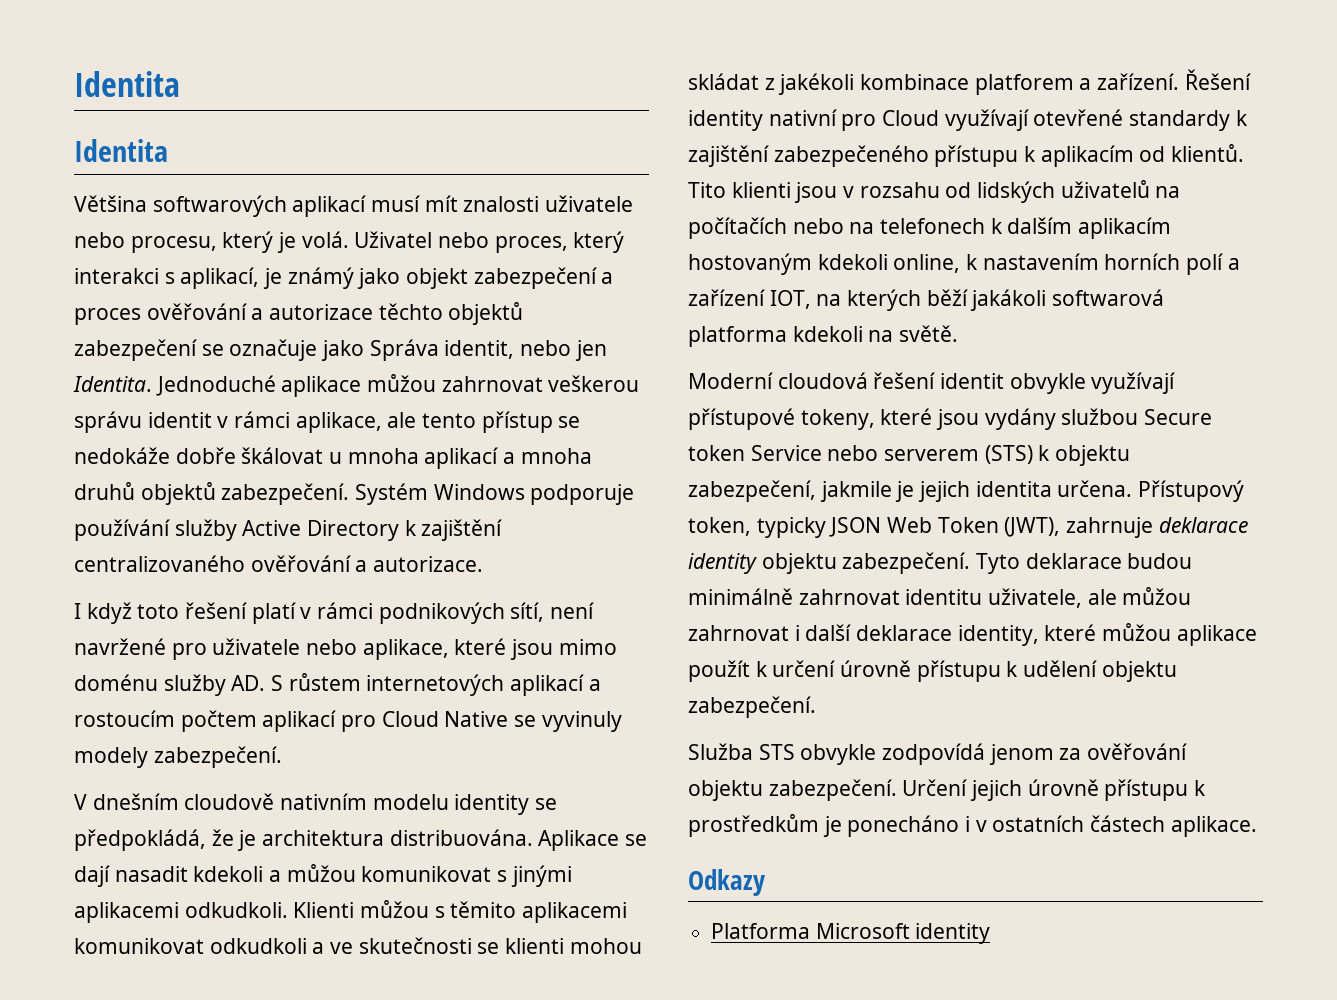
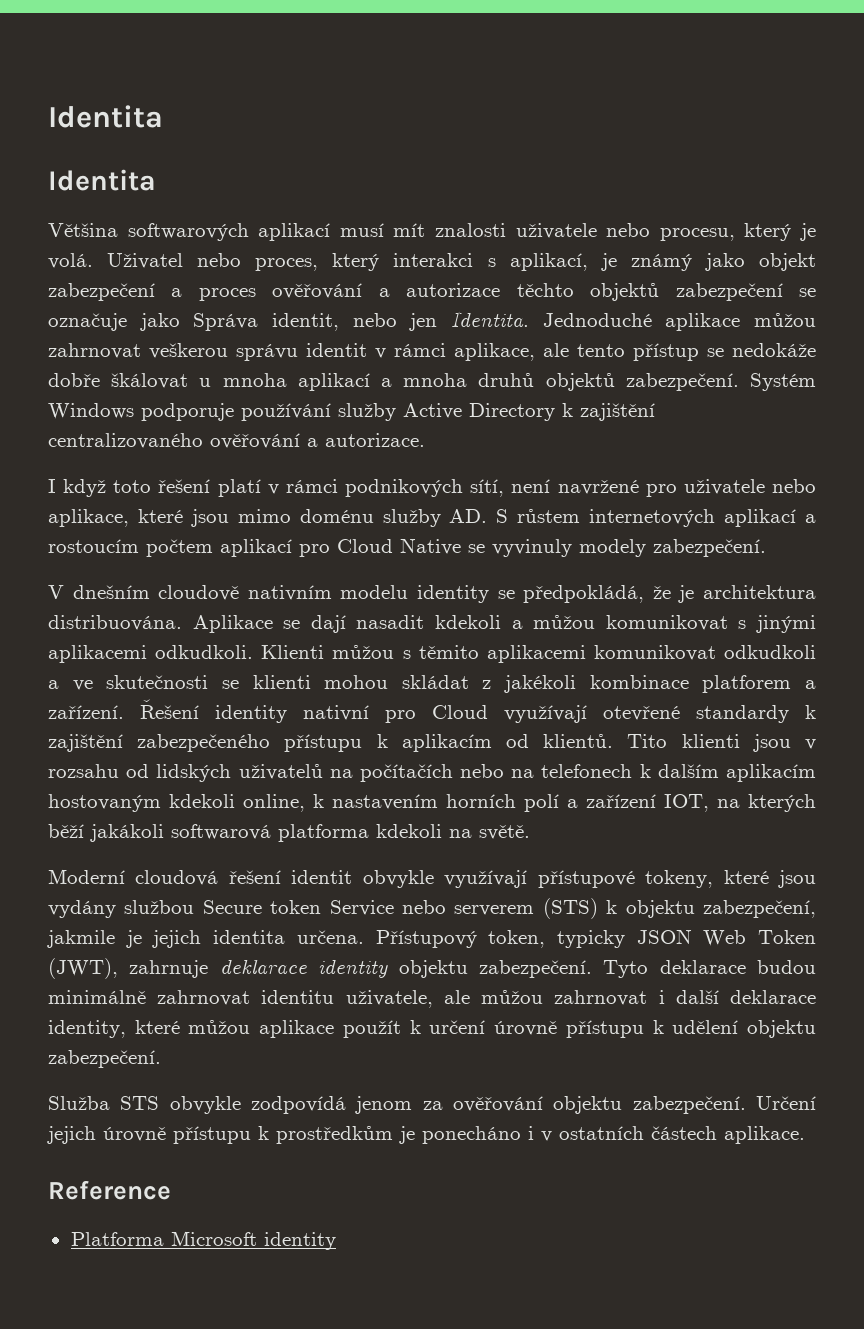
- Odkazy
+ Reference

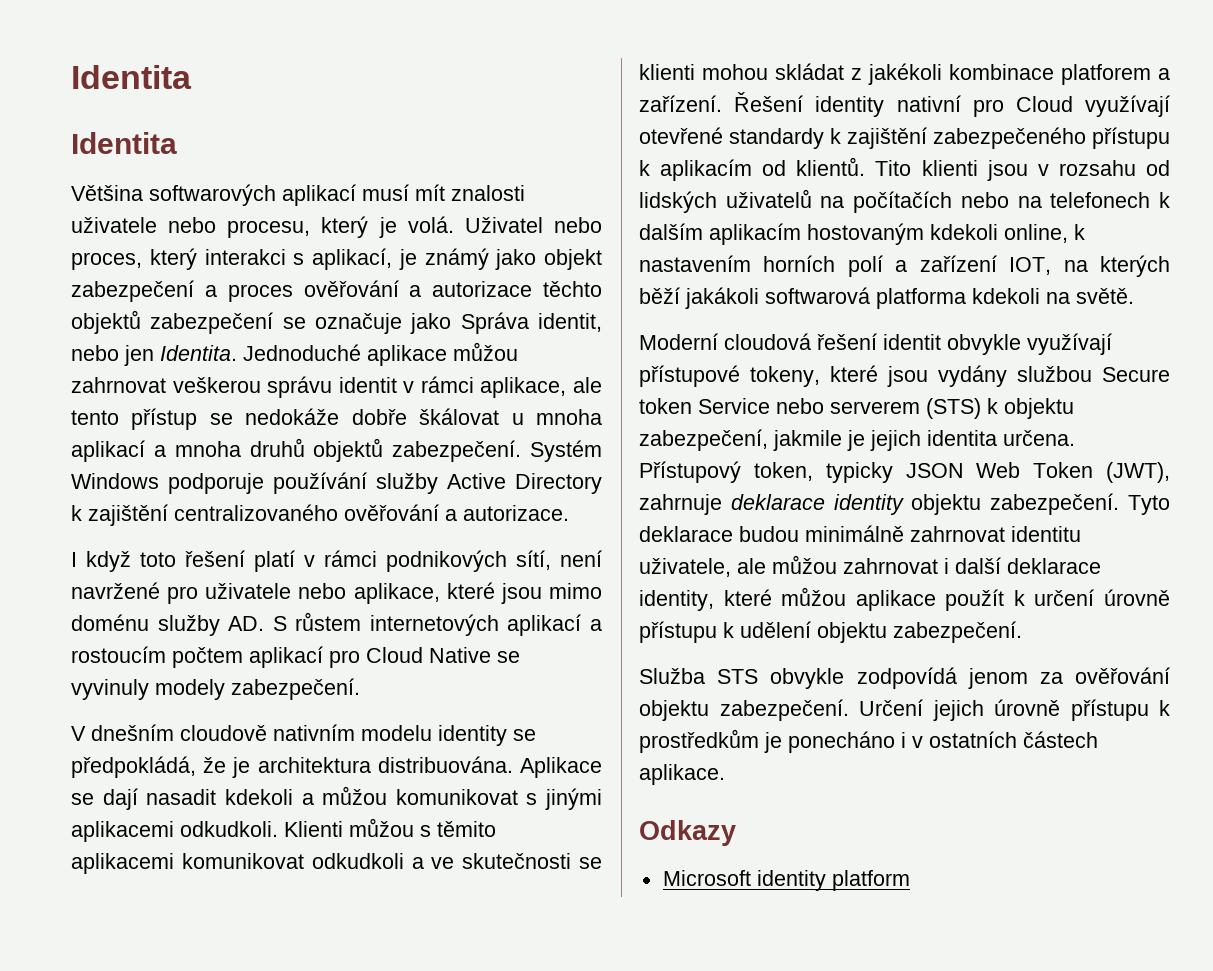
- Reference
- Platforma Microsoft identity
+ Odkazy
+ Microsoft identity platform

